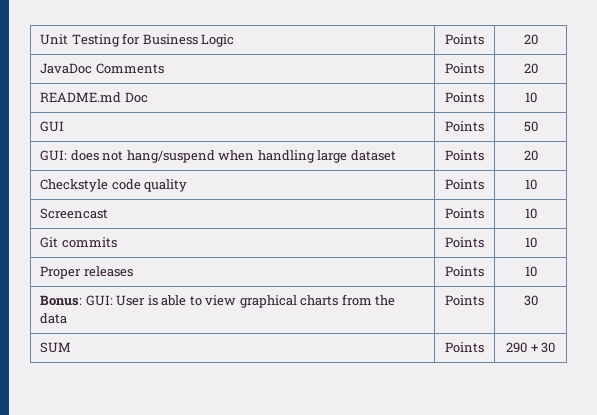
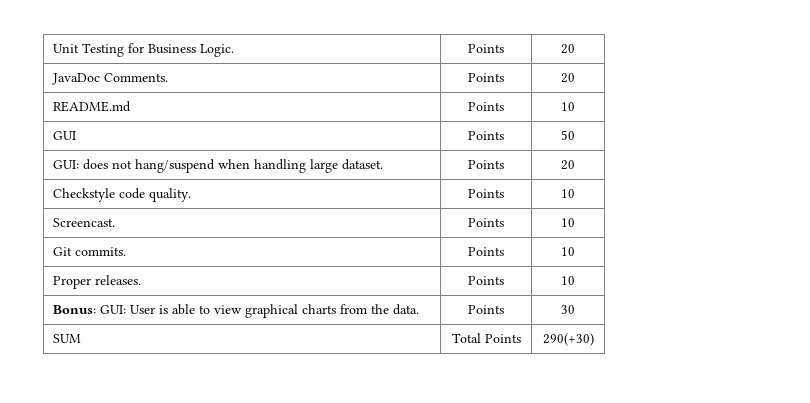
- Unit Testing for Business Logic | Points | 20
+ Unit Testing for Business Logic. | Points | 20
- JavaDoc Comments | Points | 20
+ JavaDoc Comments. | Points | 20
- README.md Doc | Points | 10
+ README.md | Points | 10
- GUI: does not hang/suspend when handling large dataset | Points | 20
+ GUI: does not hang/suspend when handling large dataset. | Points | 20
- Checkstyle code quality | Points | 10
- Screencast | Points | 10
+ Checkstyle code quality. | Points | 10
+ Screencast. | Points | 10
- Git commits | Points | 10
+ Git commits. | Points | 10
- Proper releases | Points | 10
+ Proper releases. | Points | 10
- Bonus: GUI: User is able to view graphical charts from the data | Points | 30
+ Bonus: GUI: User is able to view graphical charts from the data. | Points | 30
- SUM | Points | 290 + 30
+ SUM | Total Points | 290(+30)

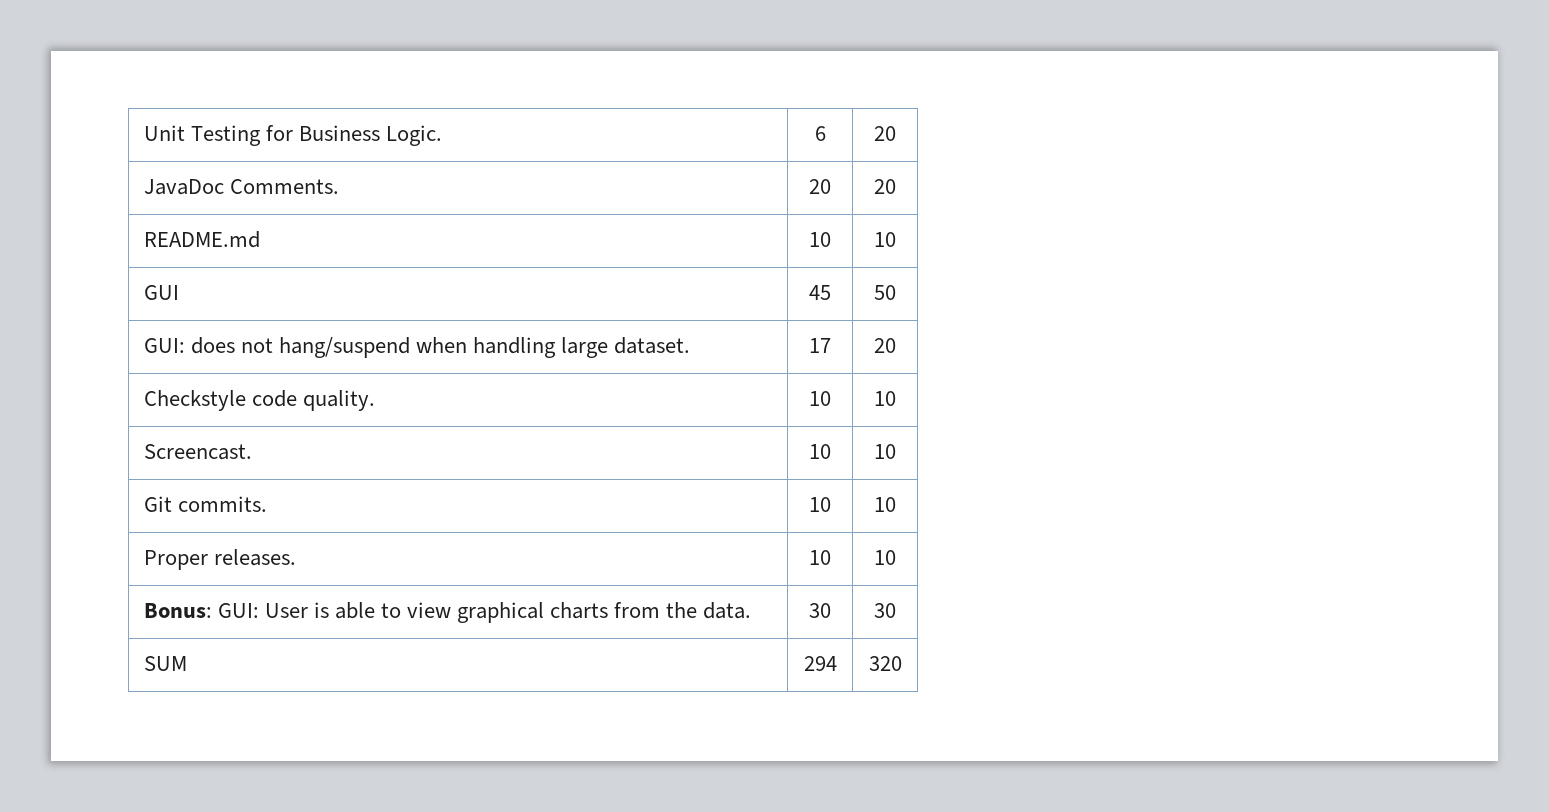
- Unit Testing for Business Logic. | Points | 20
+ Unit Testing for Business Logic. | 6 | 20
- JavaDoc Comments. | Points | 20
+ JavaDoc Comments. | 20 | 20
- README.md | Points | 10
+ README.md | 10 | 10
- GUI | Points | 50
+ GUI | 45 | 50
- GUI: does not hang/suspend when handling large dataset. | Points | 20
+ GUI: does not hang/suspend when handling large dataset. | 17 | 20
- Checkstyle code quality. | Points | 10
+ Checkstyle code quality. | 10 | 10
- Screencast. | Points | 10
+ Screencast. | 10 | 10
- Git commits. | Points | 10
+ Git commits. | 10 | 10
- Proper releases. | Points | 10
+ Proper releases. | 10 | 10
- Bonus: GUI: User is able to view graphical charts from the data. | Points | 30
+ Bonus: GUI: User is able to view graphical charts from the data. | 30 | 30
- SUM | Total Points | 290(+30)
+ SUM | 294 | 320

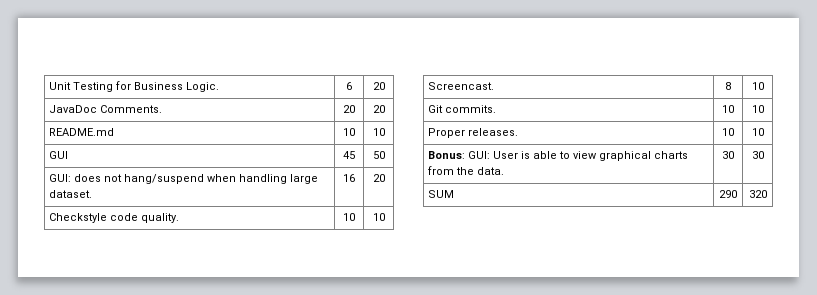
- GUI: does not hang/suspend when handling large dataset. | 17 | 20
+ GUI: does not hang/suspend when handling large dataset. | 16 | 20
- Screencast. | 10 | 10
+ Screencast. | 8 | 10
- SUM | 294 | 320
+ SUM | 290 | 320

